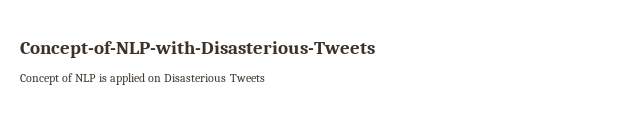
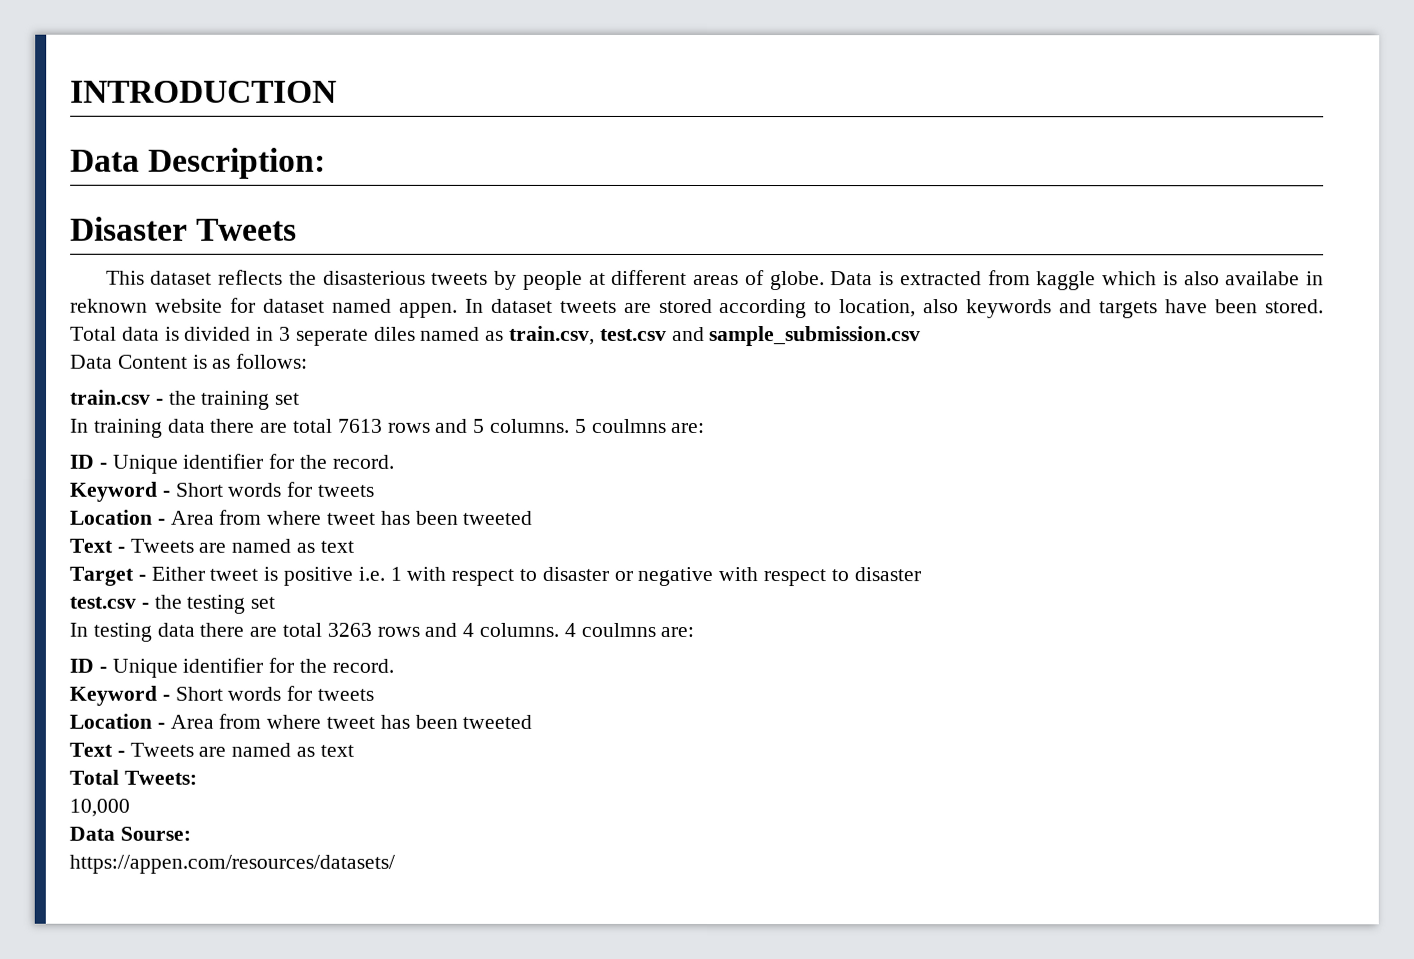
- Concept-of-NLP-with-Disasterious-Tweets
- Concept of NLP is applied on Disasterious Tweets
+ INTRODUCTION
+ Data Description:
+ Disaster Tweets
+ This dataset reflects the disasterious tweets by people at different areas of globe. Data is extracted from kaggle which is also availabe in reknown website for dataset named appen. In dataset tweets are stored according to location, also keywords and targets have been stored. Total data is divided in 3 seperate diles named as train.csv, test.csv and sample_submission.csv
+ Data Content is as follows:
+ train.csv - the training set
+ In training data there are total 7613 rows and 5 columns. 5 coulmns are:
+ ID - Unique identifier for the record.
+ Keyword - Short words for tweets
+ Location - Area from where tweet has been tweeted
+ Text - Tweets are named as text
+ Target - Either tweet is positive i.e. 1 with respect to disaster or negative with respect to disaster
+ test.csv - the testing set
+ In testing data there are total 3263 rows and 4 columns. 4 coulmns are:
+ ID - Unique identifier for the record.
+ Keyword - Short words for tweets
+ Location - Area from where tweet has been tweeted
+ Text - Tweets are named as text
+ Total Tweets:
+ 10,000
+ Data Sourse:
+ https://appen.com/resources/datasets/

